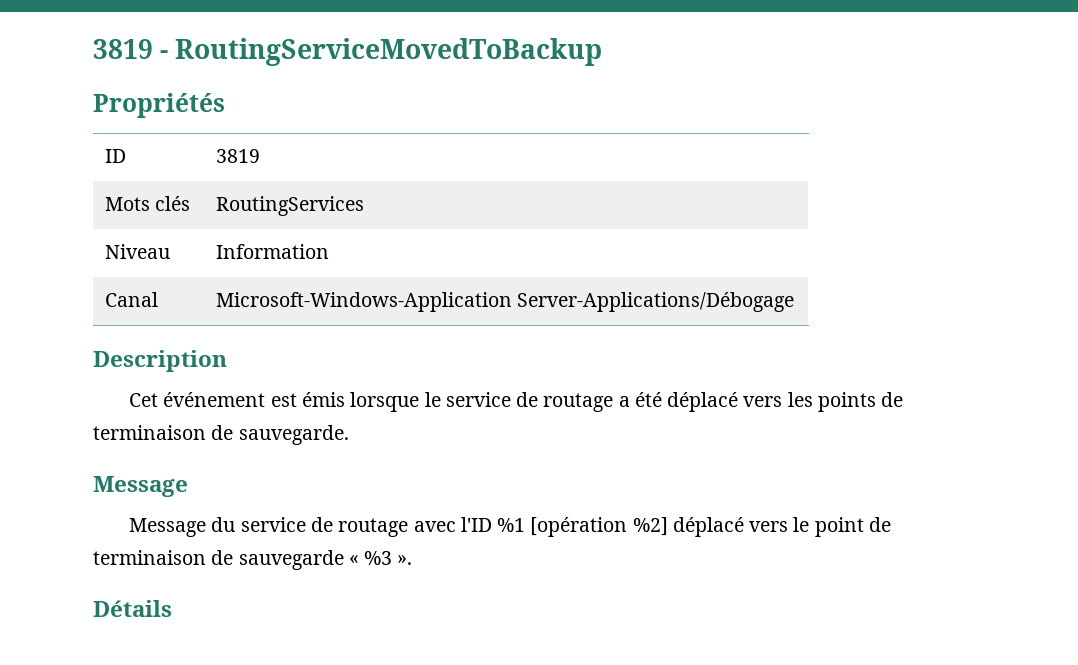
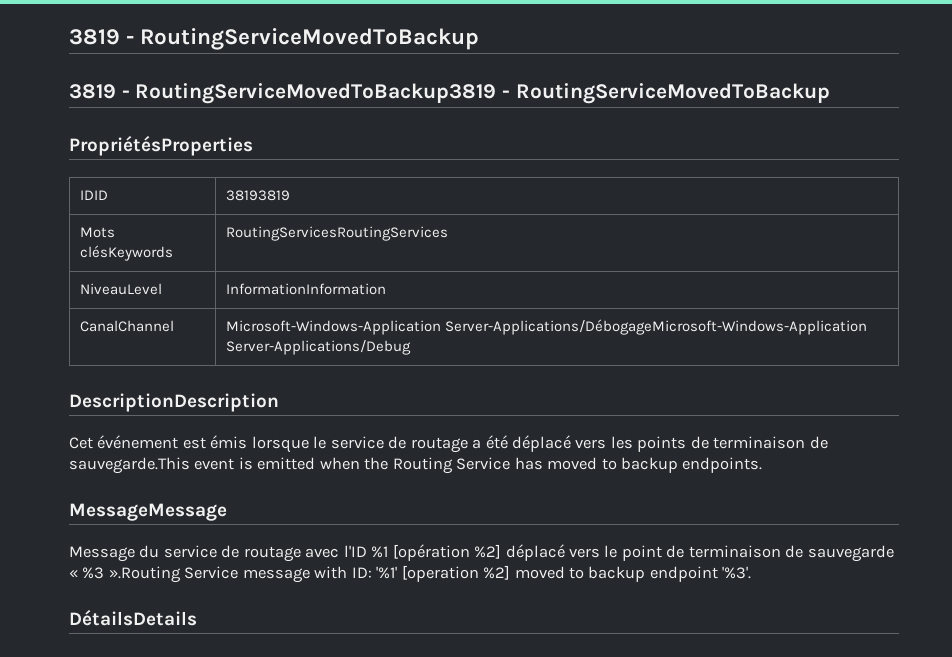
- Propriétés
- ID | 3819
- Mots clés | RoutingServices
- Niveau | Information
- Canal | Microsoft-Windows-Application Server-Applications/Débogage
- Description
+ 3819 - RoutingServiceMovedToBackup3819 - RoutingServiceMovedToBackup
+ PropriétésProperties
+ IDID | 38193819
+ Mots clésKeywords | RoutingServicesRoutingServices
+ NiveauLevel | InformationInformation
+ CanalChannel | Microsoft-Windows-Application Server-Applications/DébogageMicrosoft-Windows-Application Server-Applications/Debug
+ DescriptionDescription
- Cet événement est émis lorsque le service de routage a été déplacé vers les points de terminaison de sauvegarde.
- Message
+ Cet événement est émis lorsque le service de routage a été déplacé vers les points de terminaison de sauvegarde.This event is emitted when the Routing Service has moved to backup endpoints.
+ MessageMessage
- Message du service de routage avec l'ID %1 [opération %2] déplacé vers le point de terminaison de sauvegarde « %3 ».
- Détails
+ Message du service de routage avec l'ID %1 [opération %2] déplacé vers le point de terminaison de sauvegarde « %3 ».Routing Service message with ID: '%1' [operation %2] moved to backup endpoint '%3'.
+ DétailsDetails

